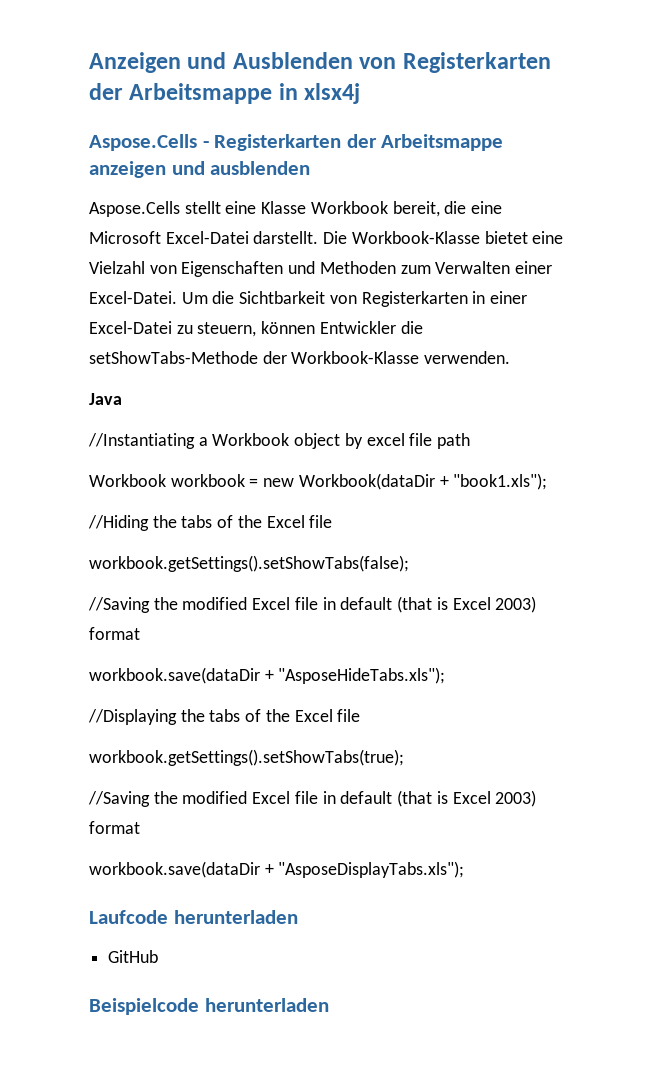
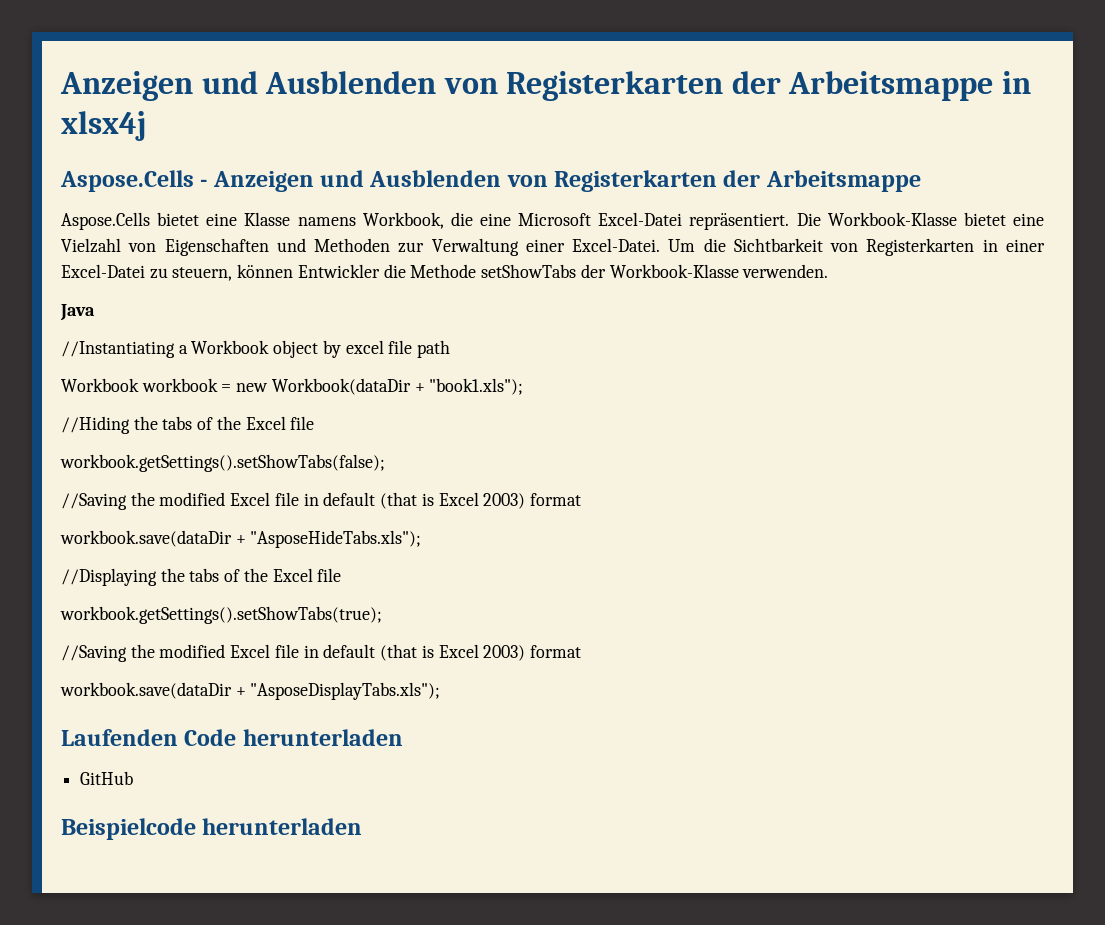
- Aspose.Cells - Registerkarten der Arbeitsmappe anzeigen und ausblenden
- Aspose.Cells stellt eine Klasse Workbook bereit, die eine Microsoft Excel-Datei darstellt.
+ Aspose.Cells - Anzeigen und Ausblenden von Registerkarten der Arbeitsmappe
+ Aspose.Cells bietet eine Klasse namens Workbook, die eine Microsoft Excel-Datei repräsentiert.
- Die Workbook-Klasse bietet eine Vielzahl von Eigenschaften und Methoden zum Verwalten einer Excel-Datei.
+ Die Workbook-Klasse bietet eine Vielzahl von Eigenschaften und Methoden zur Verwaltung einer Excel-Datei.
- Um die Sichtbarkeit von Registerkarten in einer Excel-Datei zu steuern, können Entwickler die setShowTabs-Methode der Workbook-Klasse verwenden.
+ Um die Sichtbarkeit von Registerkarten in einer Excel-Datei zu steuern, können Entwickler die Methode setShowTabs der Workbook-Klasse verwenden.
- Laufcode herunterladen
+ Laufenden Code herunterladen

